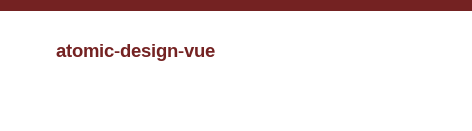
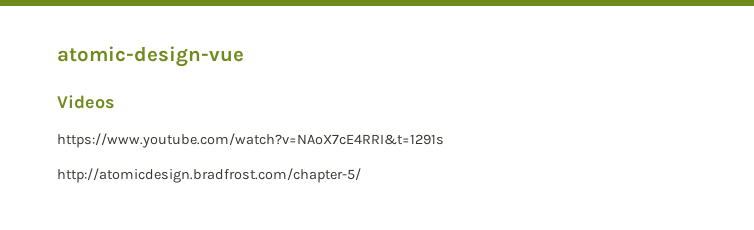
+ Videos
+ https://www.youtube.com/watch?v=NAoX7cE4RRI&t=1291s
+ http://atomicdesign.bradfrost.com/chapter-5/

